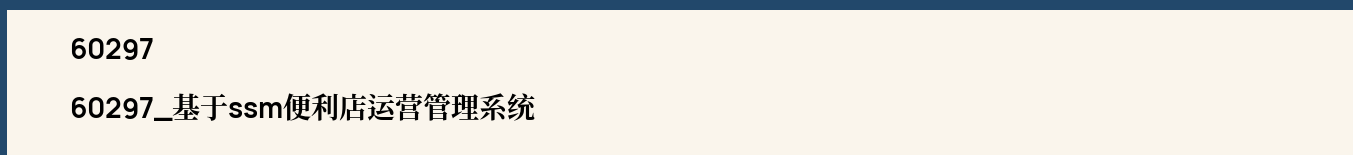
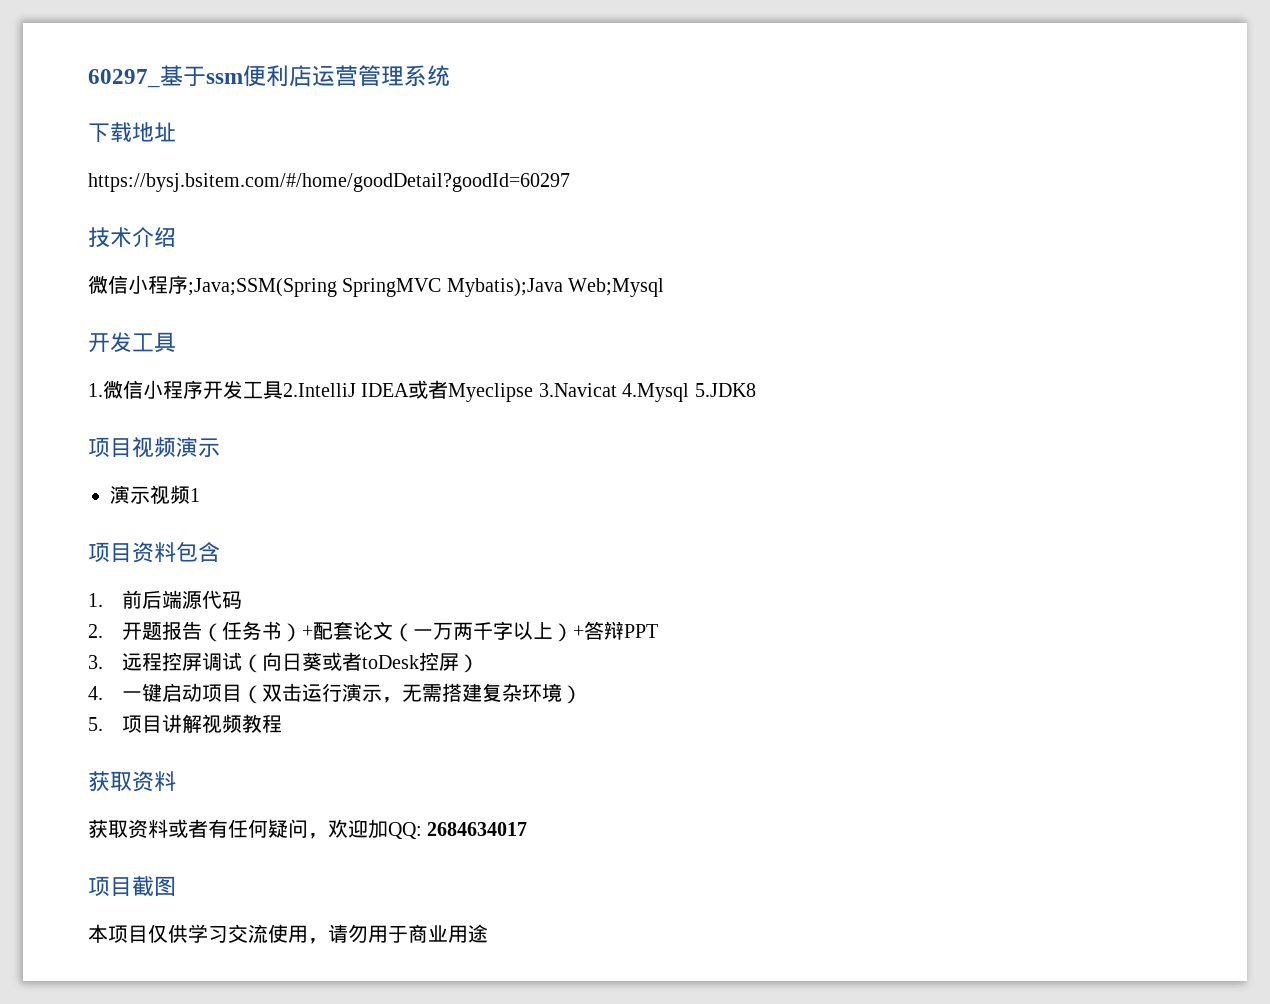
- 60297
+ 下载地址
+ https://bysj.bsitem.com/#/home/goodDetail?goodId=60297
+ 技术介绍
+ 微信小程序;Java;SSM(Spring SpringMVC Mybatis);Java Web;Mysql
+ 开发工具
+ 1.微信小程序开发工具2.IntelliJ IDEA或者Myeclipse 3.Navicat 4.Mysql 5.JDK8
+ 项目视频演示
+ 演示视频1
+ 项目资料包含
+ 1.前后端源代码
+ 2.开题报告（任务书）+配套论文（一万两千字以上）+答辩PPT
+ 3.远程控屏调试（向日葵或者toDesk控屏）
+ 4.一键启动项目（双击运行演示，无需搭建复杂环境）
+ 5.项目讲解视频教程
+ 获取资料
+ 获取资料或者有任何疑问，欢迎加QQ: 2684634017
+ 项目截图
+ 本项目仅供学习交流使用，请勿用于商业用途

